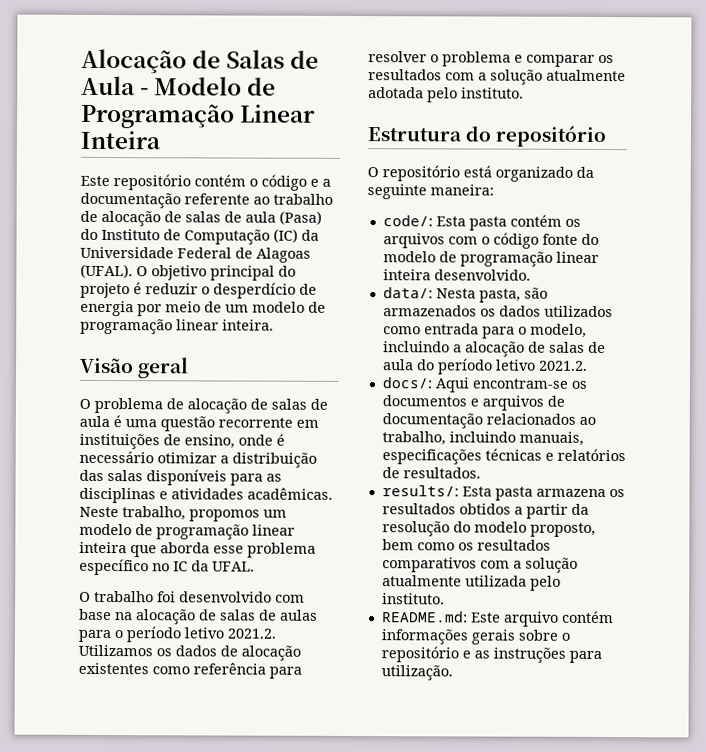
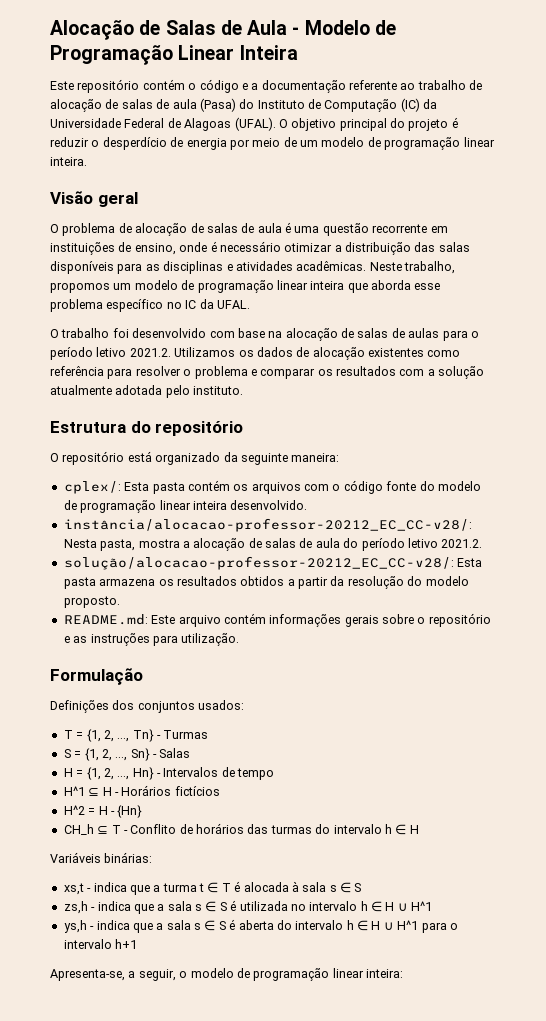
- code/: Esta pasta contém os arquivos com o código fonte do modelo de programação linear inteira desenvolvido.
+ cplex/: Esta pasta contém os arquivos com o código fonte do modelo de programação linear inteira desenvolvido.
- data/: Nesta pasta, são armazenados os dados utilizados como entrada para o modelo, incluindo a alocação de salas de aula do período letivo 2021.2.
+ instância/alocacao-professor-20212_EC_CC-v28/: Nesta pasta, mostra a alocação de salas de aula do período letivo 2021.2.
- docs/: Aqui encontram-se os documentos e arquivos de documentação relacionados ao trabalho, incluindo manuais, especificações técnicas e relatórios de resultados.
- results/: Esta pasta armazena os resultados obtidos a partir da resolução do modelo proposto, bem como os resultados comparativos com a solução atualmente utilizada pelo instituto.
+ solução/alocacao-professor-20212_EC_CC-v28/: Esta pasta armazena os resultados obtidos a partir da resolução do modelo proposto.
+ Formulação
+ Definições dos conjuntos usados:
+ T = {1, 2, ..., Tn} - Turmas
+ S = {1, 2, ..., Sn} - Salas
+ H = {1, 2, ..., Hn} - Intervalos de tempo
+ H^1 ⊆ H - Horários fictícios
+ H^2 = H - {Hn}
+ CH_h ⊆ T - Conflito de horários das turmas do intervalo h ∈ H
+ Variáveis binárias:
+ xs,t - indica que a turma t ∈ T é alocada à sala s ∈ S
+ zs,h - indica que a sala s ∈ S é utilizada no intervalo h ∈ H ∪ H^1
+ ys,h - indica que a sala s ∈ S é aberta do intervalo h ∈ H ∪ H^1 para o intervalo h+1
+ Apresenta-se, a seguir, o modelo de programação linear inteira:

